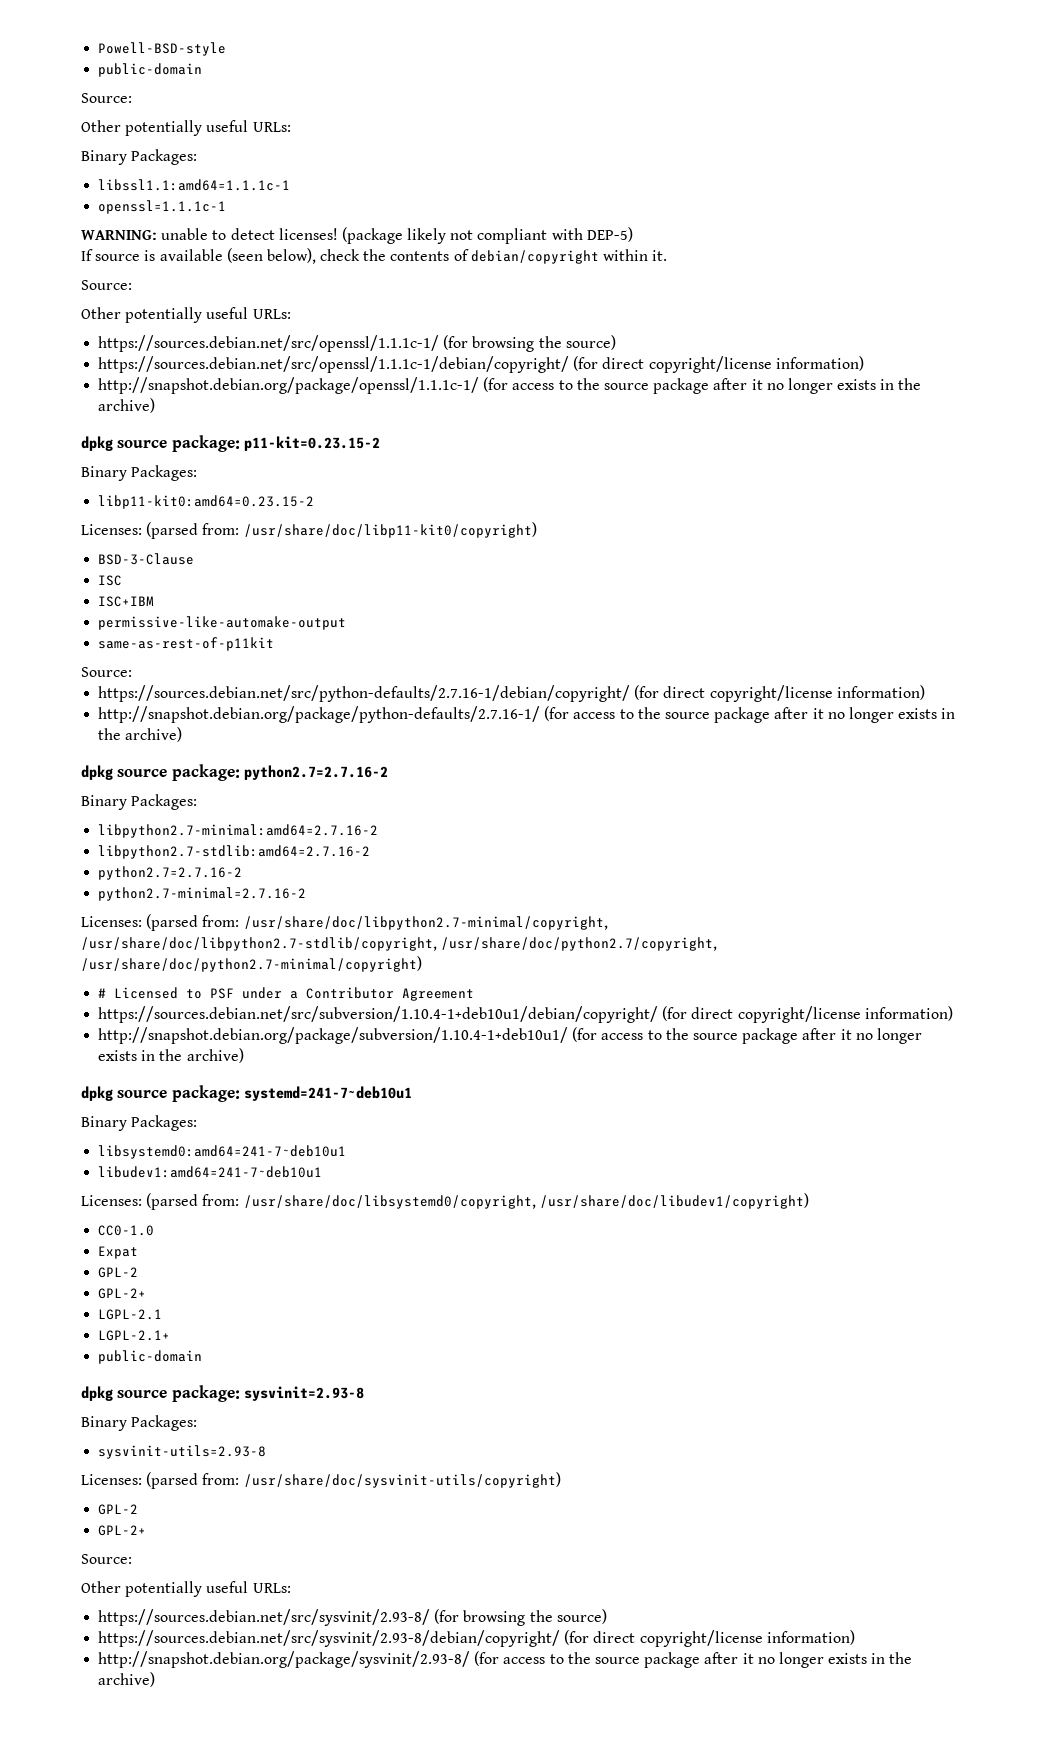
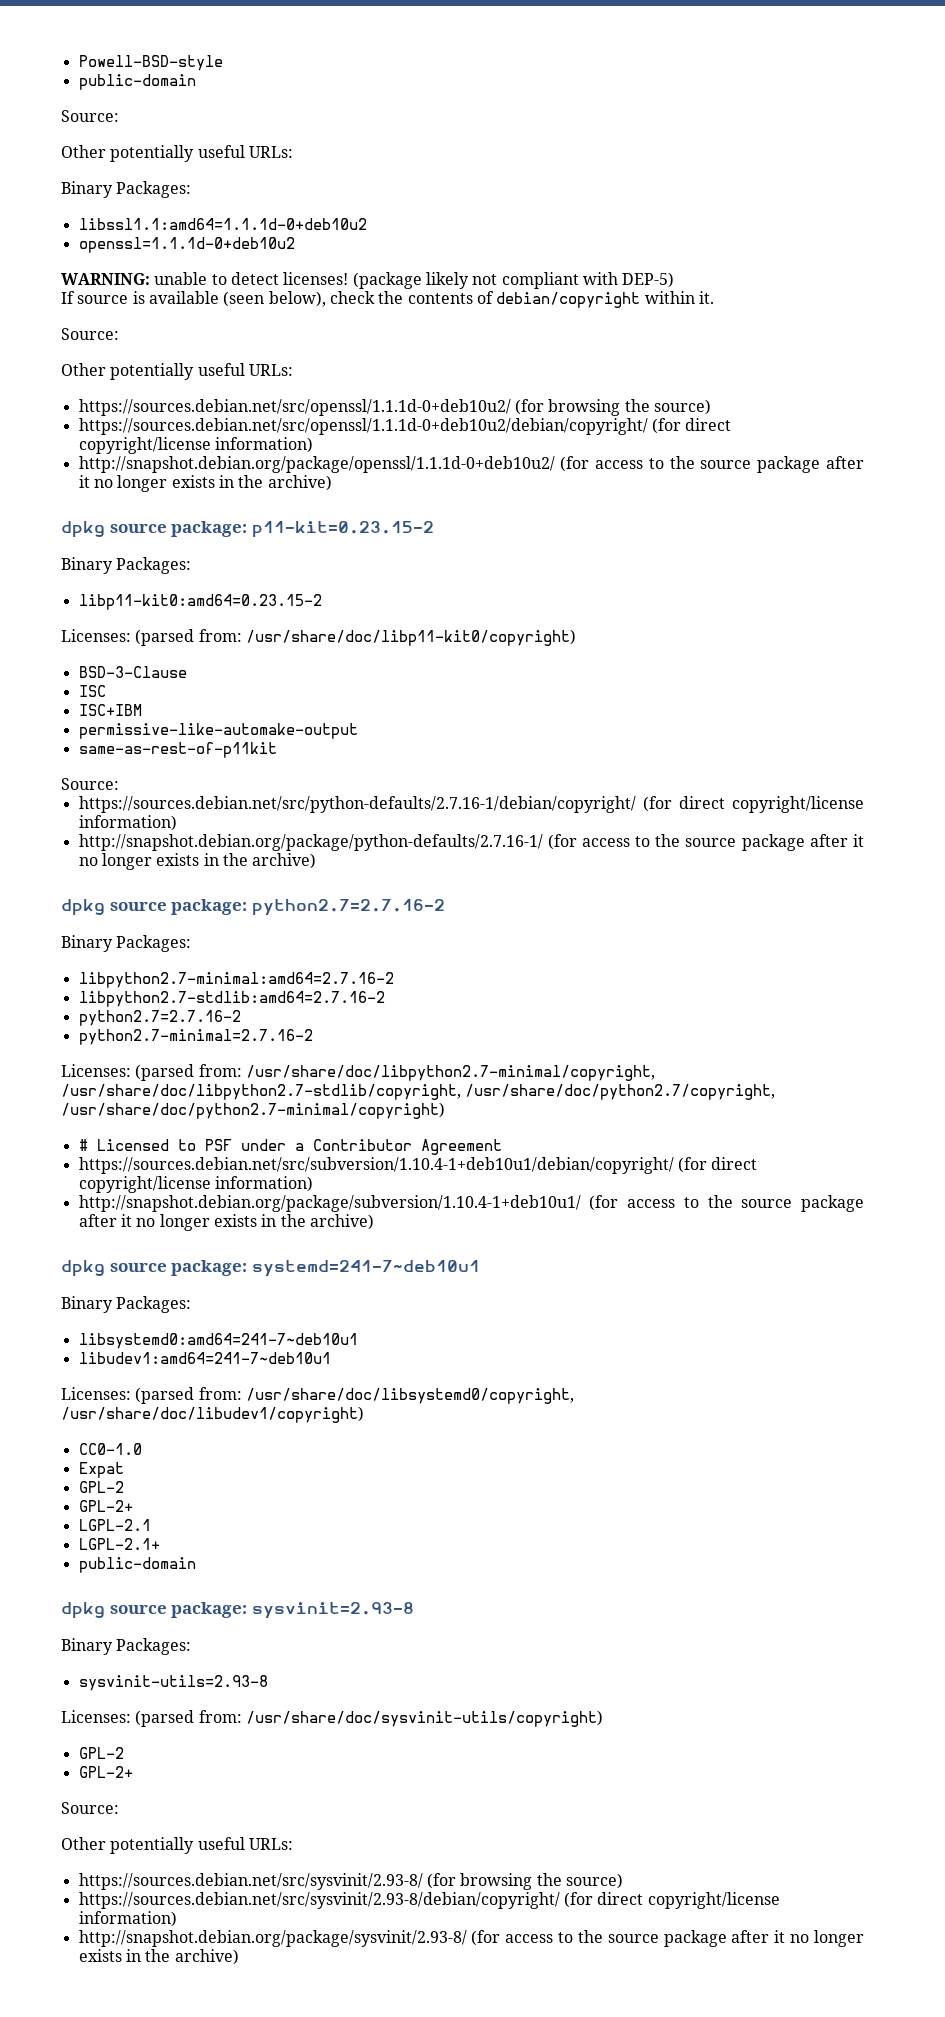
- libssl1.1:amd64=1.1.1c-1
- openssl=1.1.1c-1
+ libssl1.1:amd64=1.1.1d-0+deb10u2
+ openssl=1.1.1d-0+deb10u2
- https://sources.debian.net/src/openssl/1.1.1c-1/ (for browsing the source)
- https://sources.debian.net/src/openssl/1.1.1c-1/debian/copyright/ (for direct copyright/license information)
- http://snapshot.debian.org/package/openssl/1.1.1c-1/ (for access to the source package after it no longer exists in the archive)
+ https://sources.debian.net/src/openssl/1.1.1d-0+deb10u2/ (for browsing the source)
+ https://sources.debian.net/src/openssl/1.1.1d-0+deb10u2/debian/copyright/ (for direct copyright/license information)
+ http://snapshot.debian.org/package/openssl/1.1.1d-0+deb10u2/ (for access to the source package after it no longer exists in the archive)

